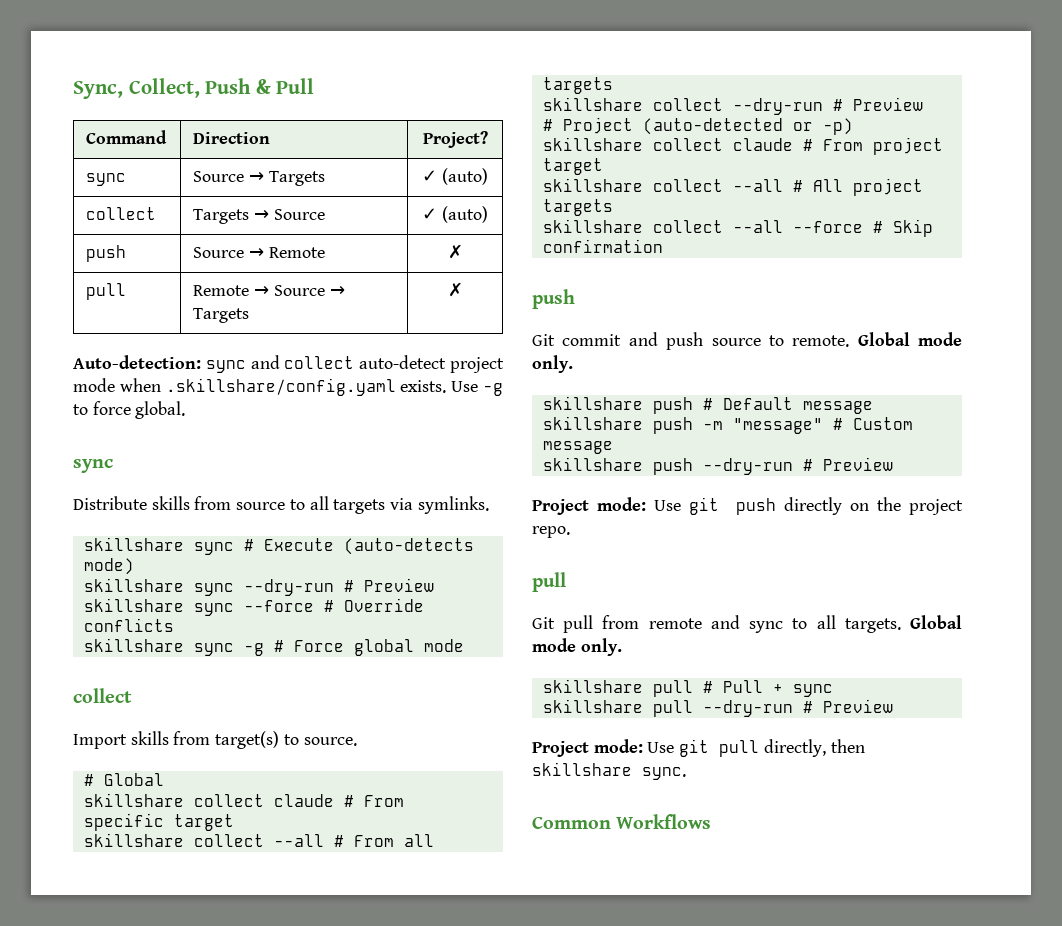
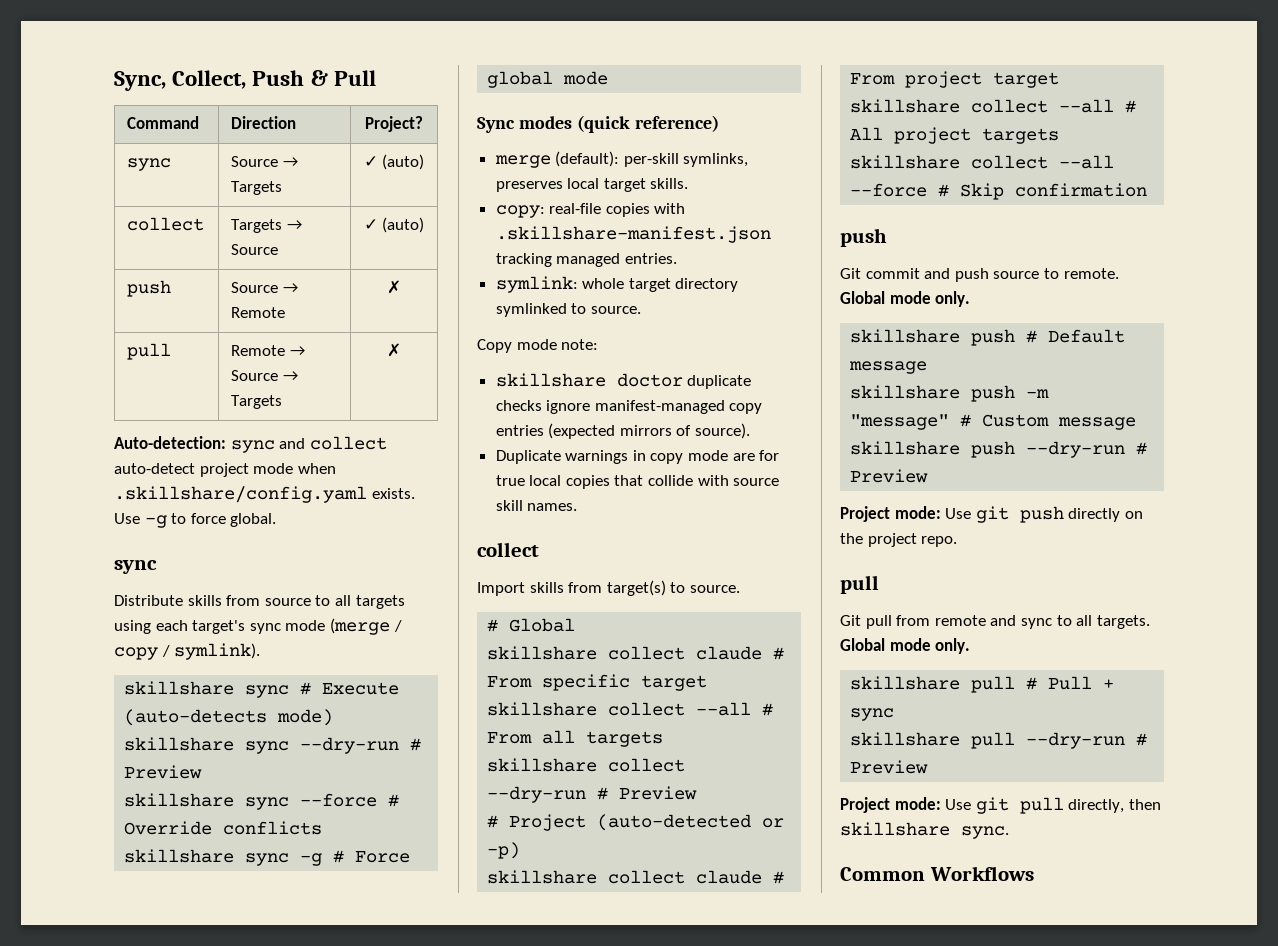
- Distribute skills from source to all targets via symlinks.
+ Distribute skills from source to all targets using each target's sync mode (merge / copy / symlink).
+ Sync modes (quick reference)
+ merge (default): per-skill symlinks, preserves local target skills.
+ copy: real-file copies with .skillshare-manifest.json tracking managed entries.
+ symlink: whole target directory symlinked to source.
+ Copy mode note:
+ skillshare doctor duplicate checks ignore manifest-managed copy entries (expected mirrors of source).
+ Duplicate warnings in copy mode are for true local copies that collide with source skill names.

